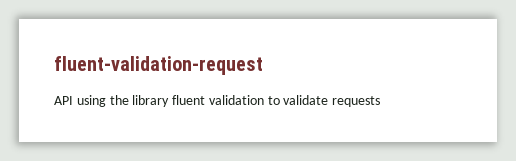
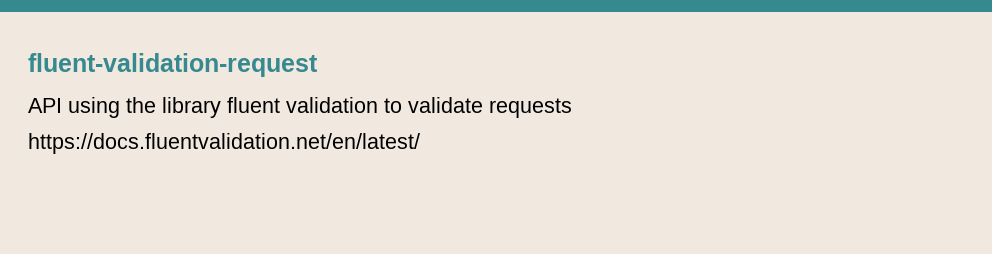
- API using the library fluent validation to validate requests
+ API using the library fluent validation to validate requests https://docs.fluentvalidation.net/en/latest/

